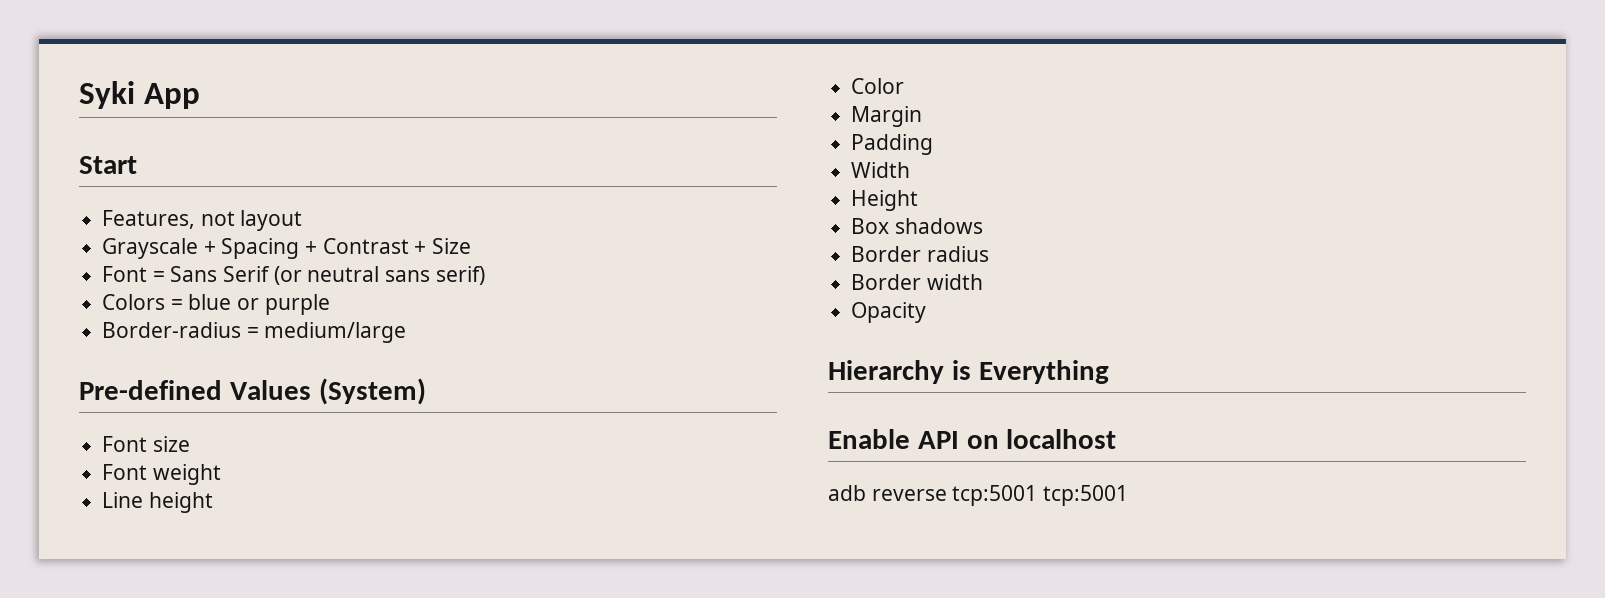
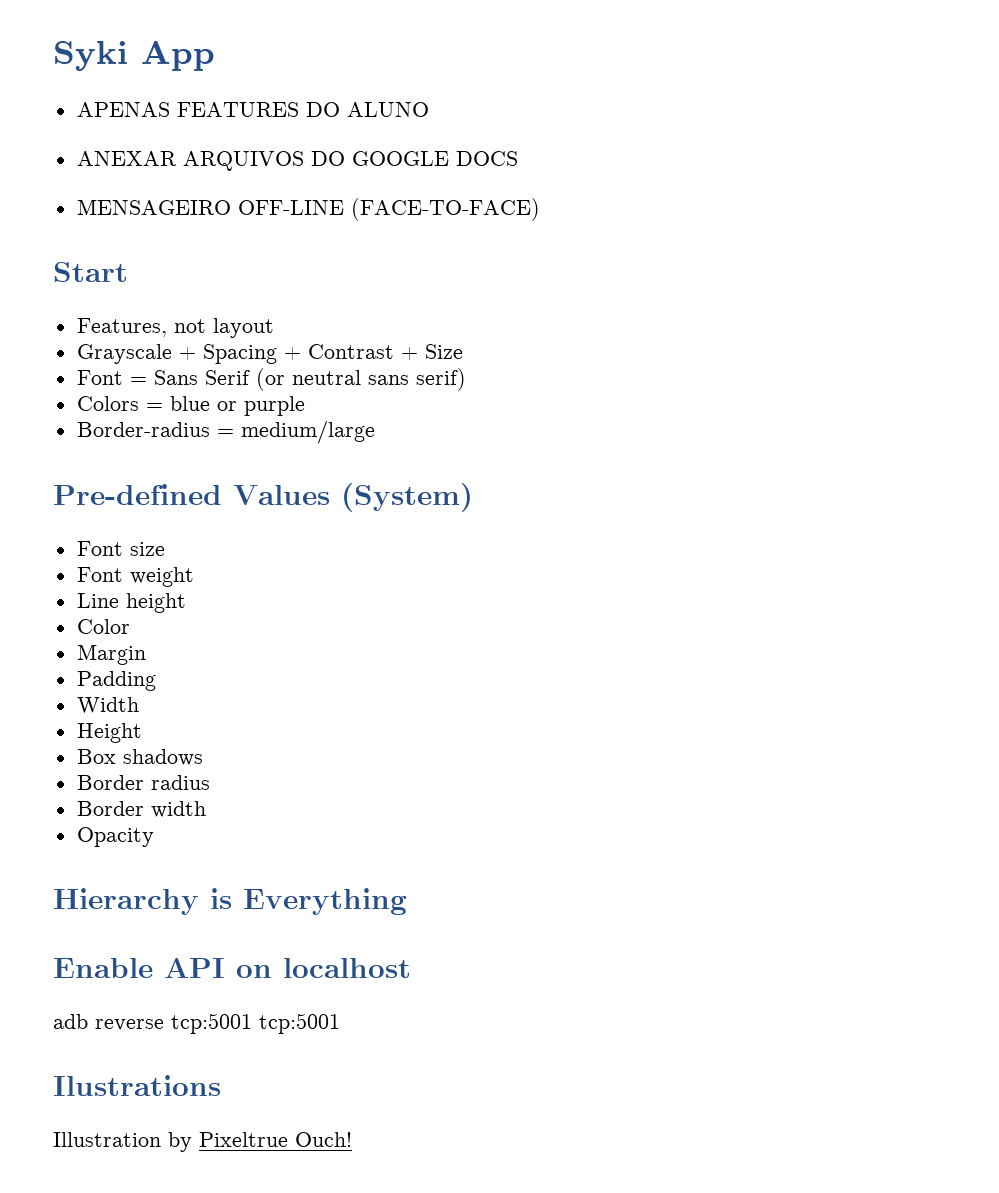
+ APENAS FEATURES DO ALUNO
+ ANEXAR ARQUIVOS DO GOOGLE DOCS
+ MENSAGEIRO OFF-LINE (FACE-TO-FACE)
+ Ilustrations
+ Illustration by Pixeltrue Ouch!

